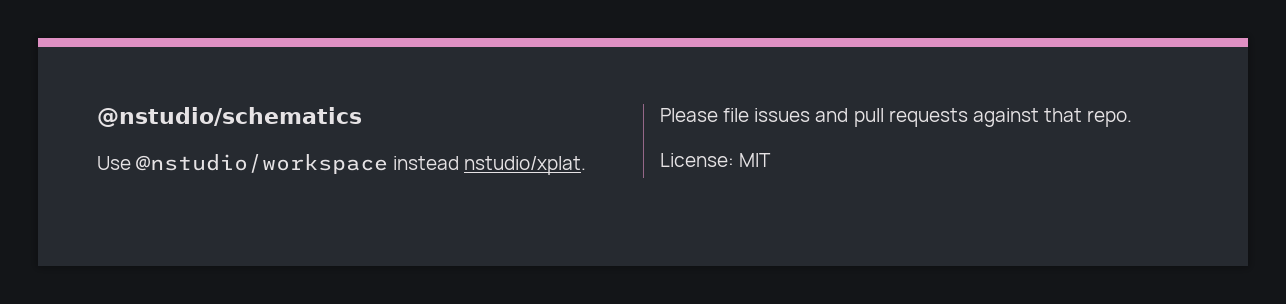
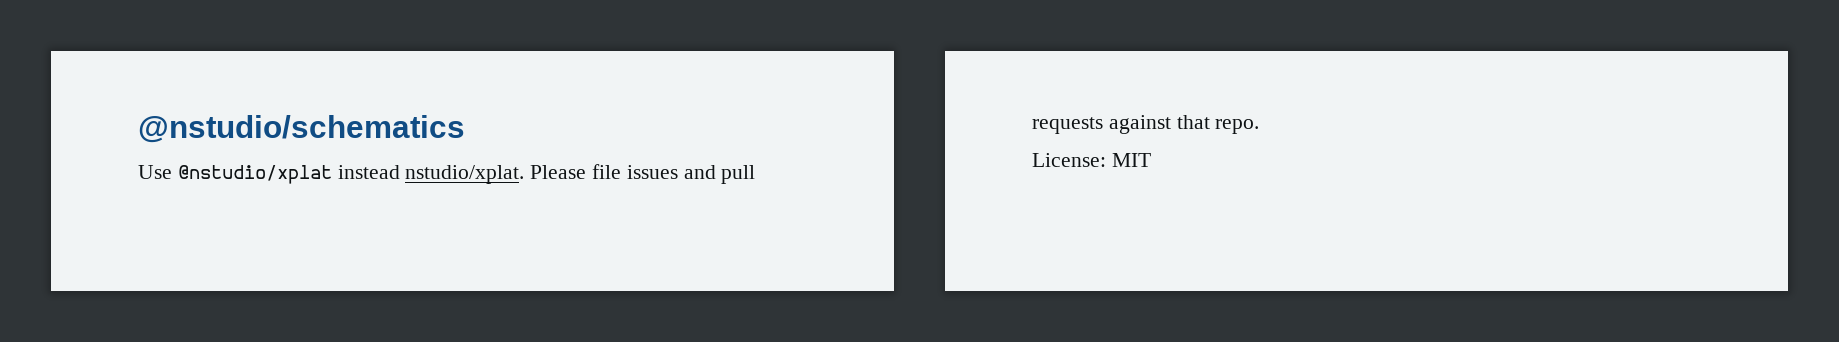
- Use @nstudio/workspace instead nstudio/xplat.
+ Use @nstudio/xplat instead nstudio/xplat.

